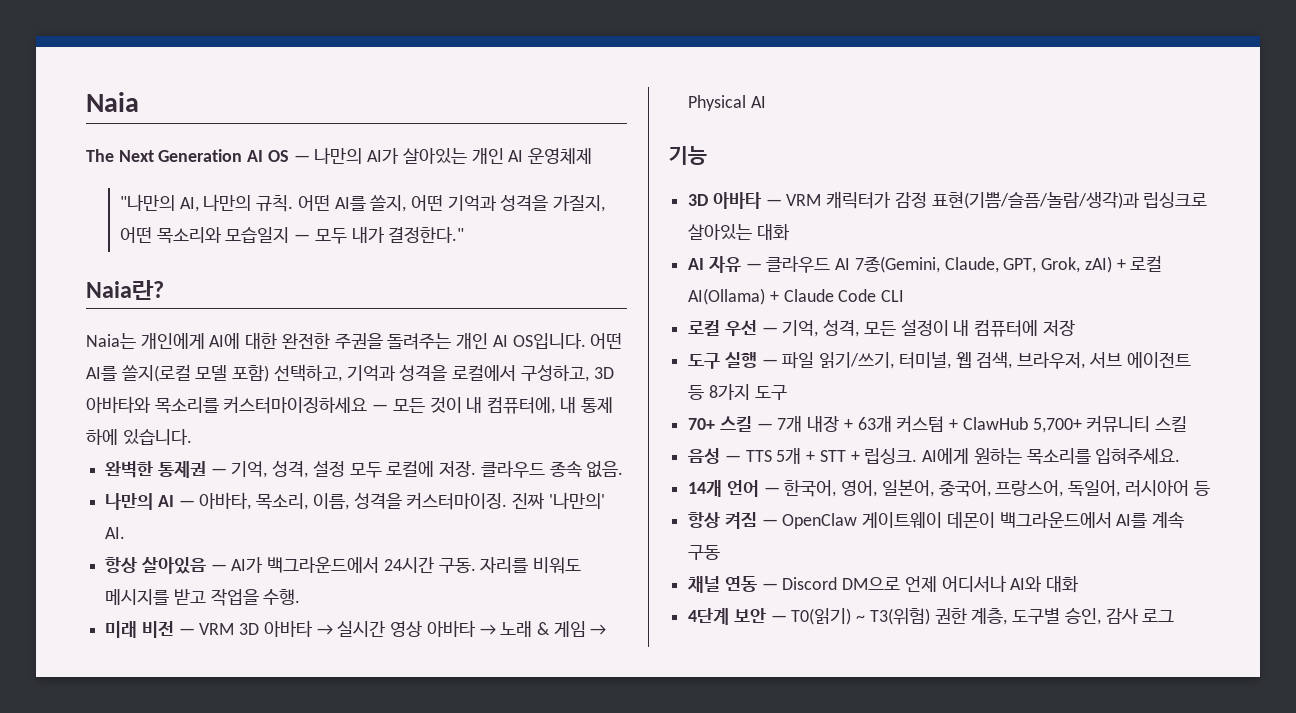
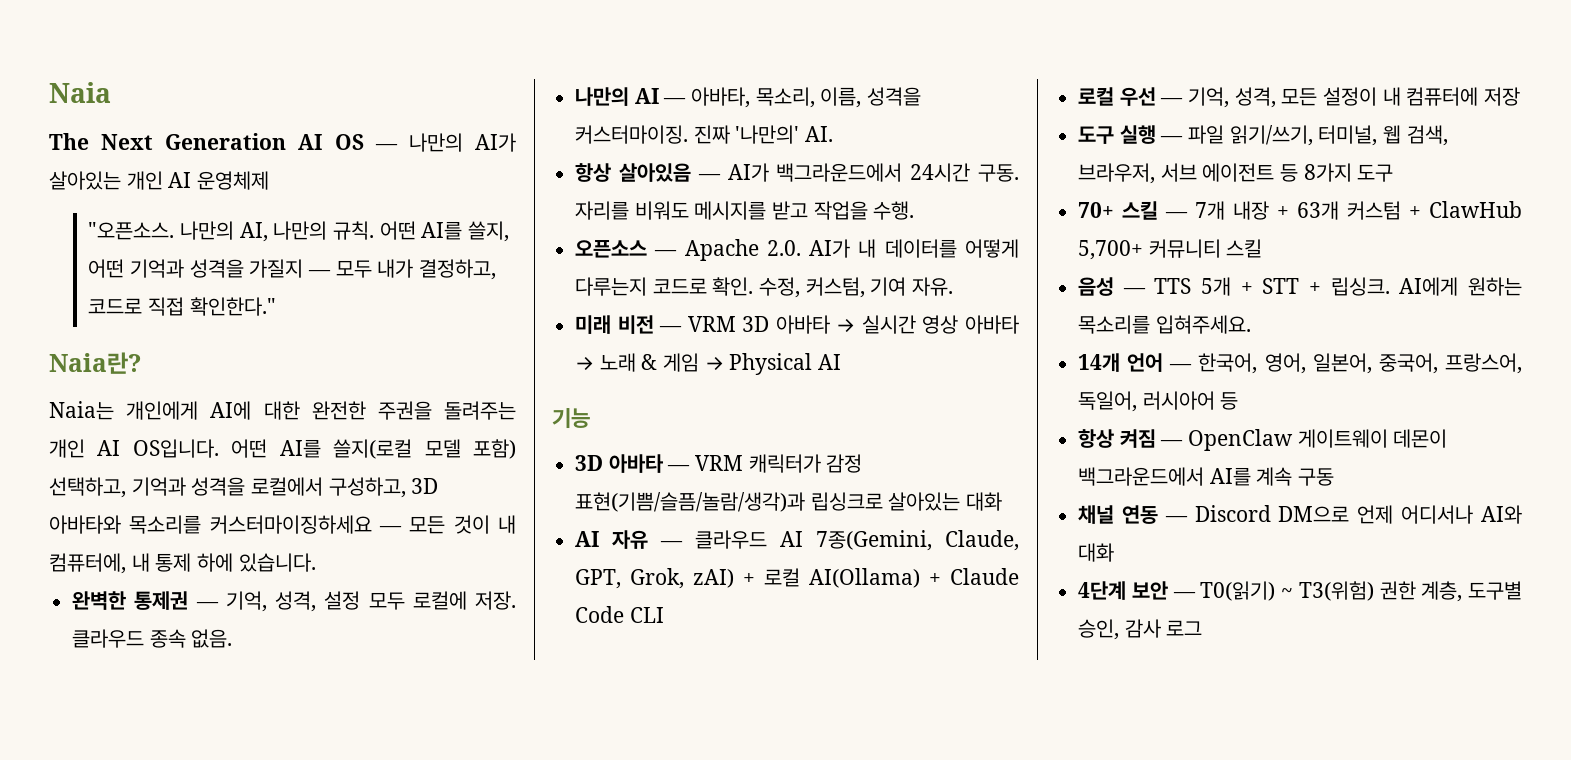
- "나만의 AI, 나만의 규칙.
+ "오픈소스. 나만의 AI, 나만의 규칙.
- 어떤 AI를 쓸지, 어떤 기억과 성격을 가질지, 어떤 목소리와 모습일지 — 모두 내가 결정한다."
+ 어떤 AI를 쓸지, 어떤 기억과 성격을 가질지 — 모두 내가 결정하고, 코드로 직접 확인한다."
+ 오픈소스 — Apache 2.0. AI가 내 데이터를 어떻게 다루는지 코드로 확인. 수정, 커스텀, 기여 자유.

